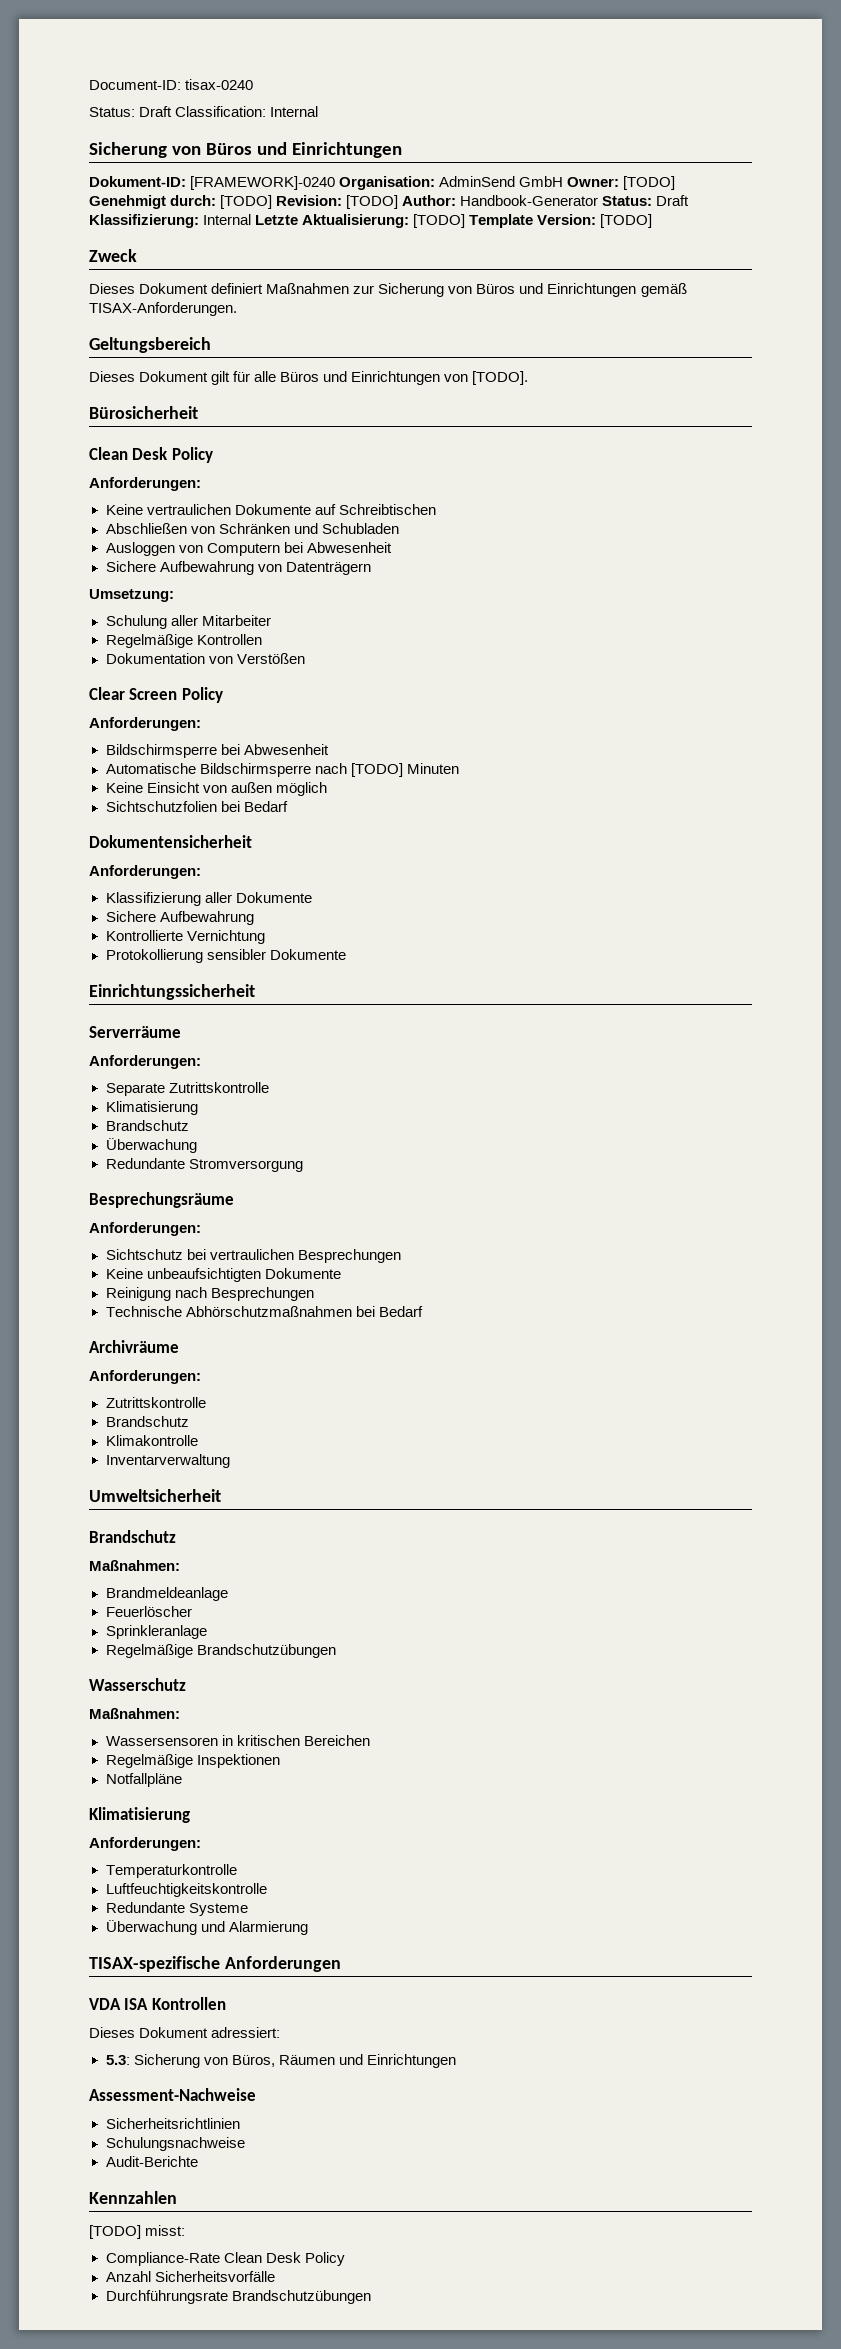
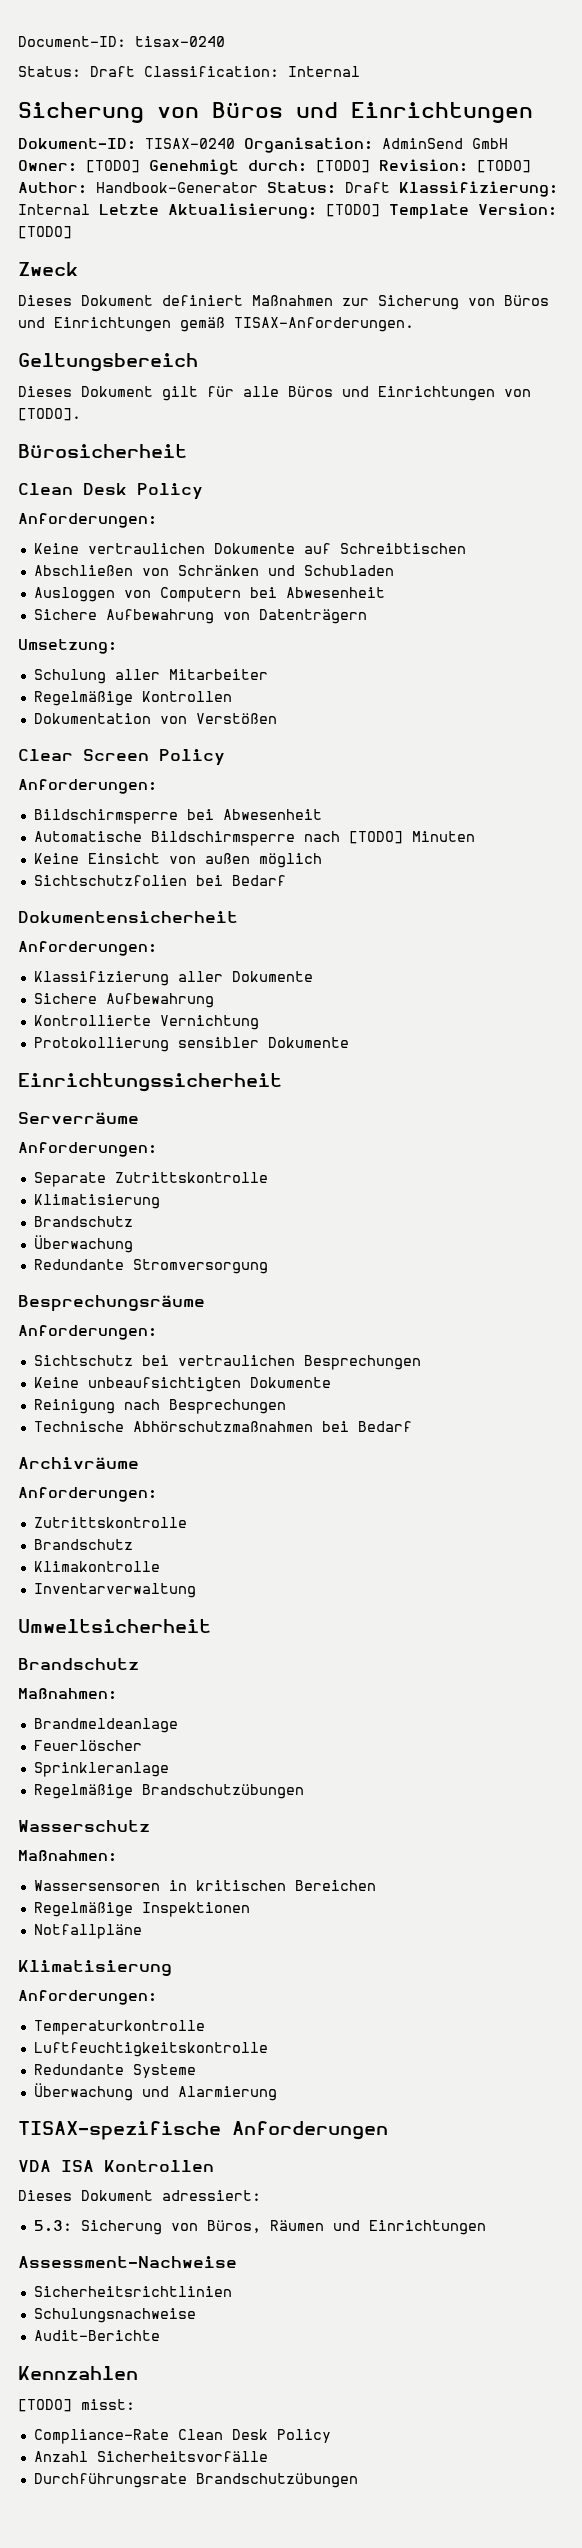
- Dokument-ID: [FRAMEWORK]-0240 Organisation: AdminSend GmbH Owner: [TODO] Genehmigt durch: [TODO] Revision: [TODO] Author: Handbook-Generator Status: Draft Klassifizierung: Internal Letzte Aktualisierung: [TODO] Template Version: [TODO]
+ Dokument-ID: TISAX-0240 Organisation: AdminSend GmbH Owner: [TODO] Genehmigt durch: [TODO] Revision: [TODO] Author: Handbook-Generator Status: Draft Klassifizierung: Internal Letzte Aktualisierung: [TODO] Template Version: [TODO]

